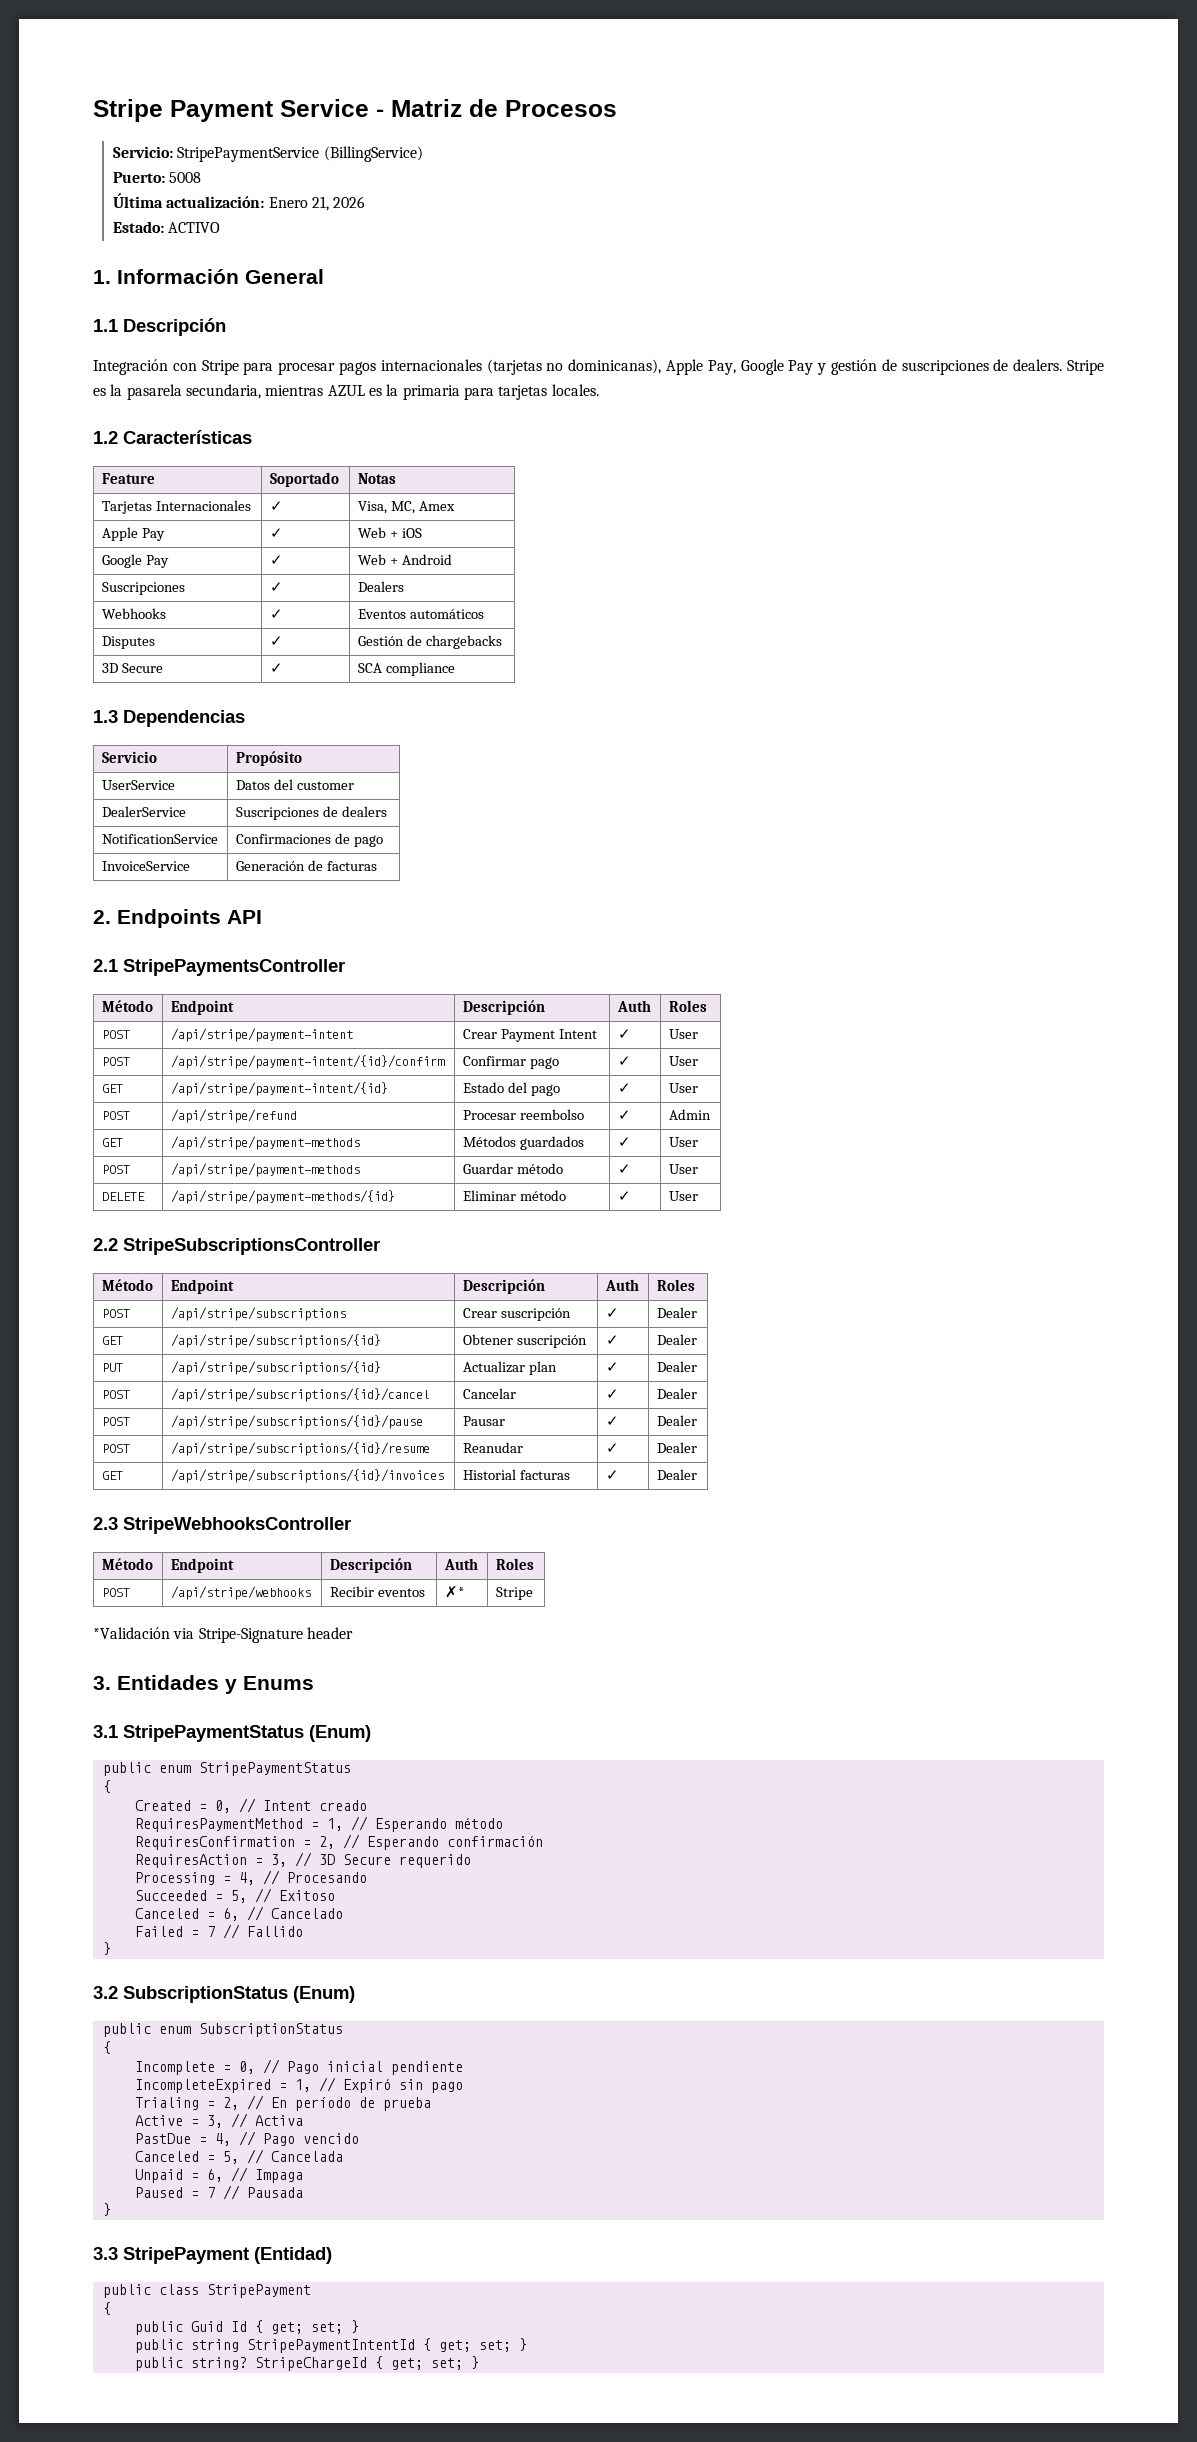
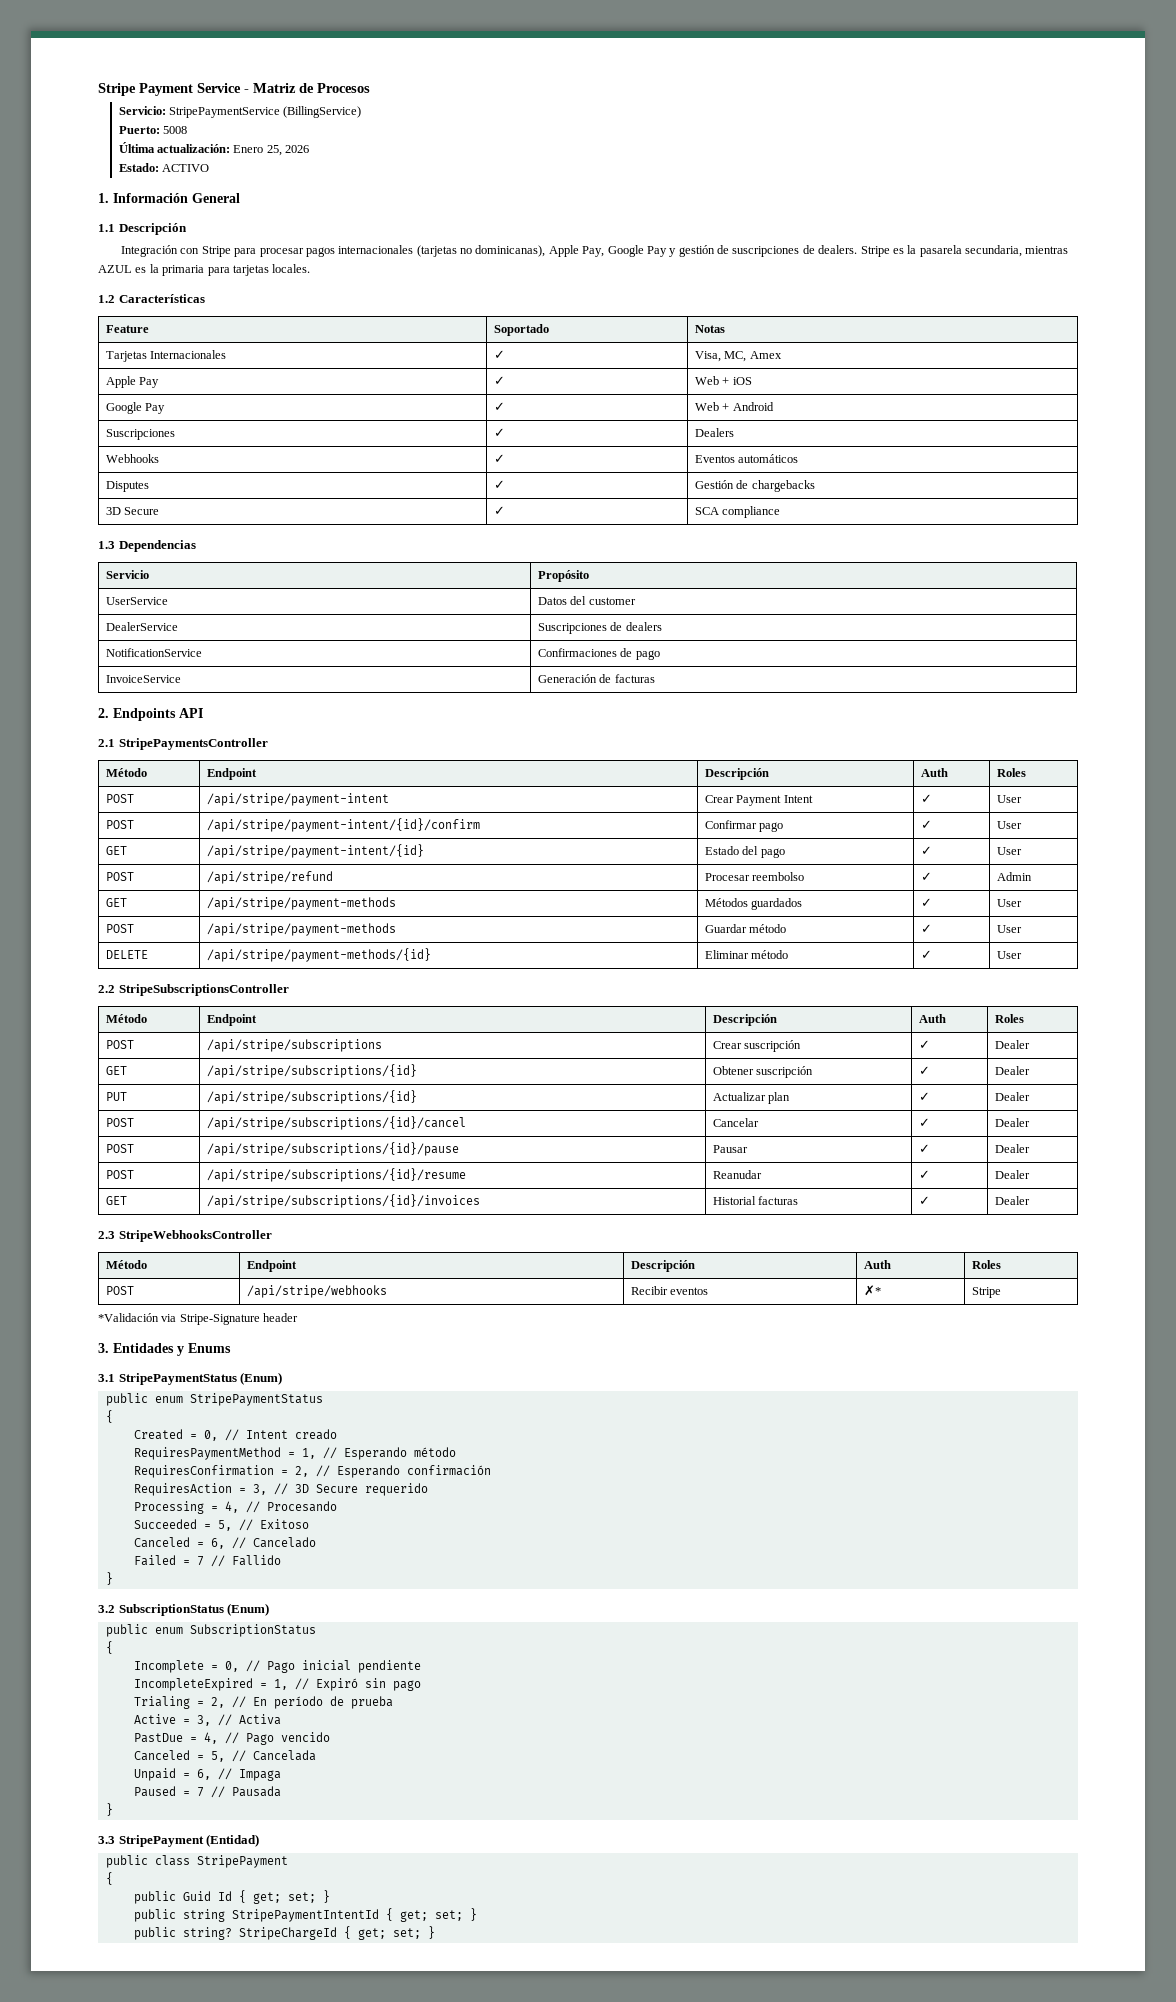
- Última actualización: Enero 21, 2026
+ Última actualización: Enero 25, 2026

